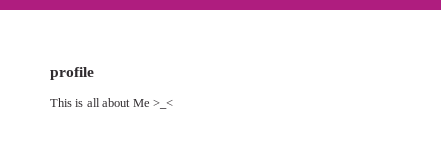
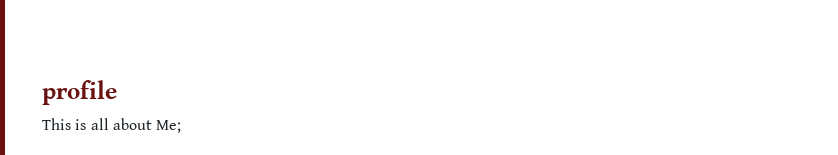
- This is all about Me >_<
+ This is all about Me;

